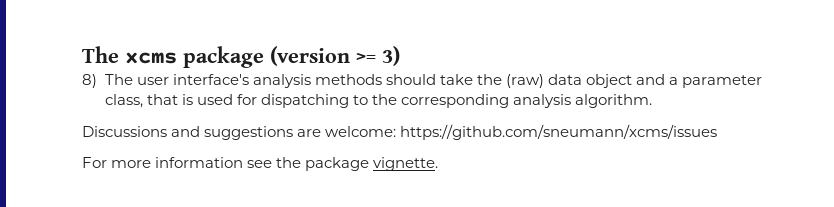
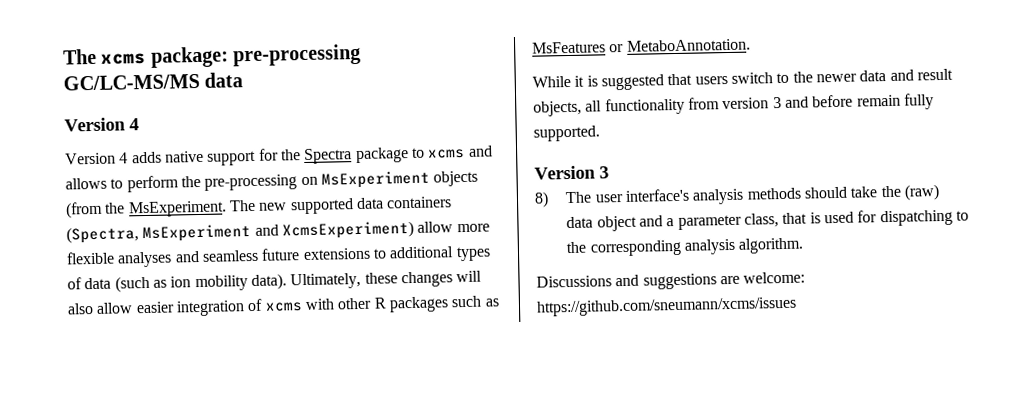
- The xcms package (version >= 3)
+ The xcms package: pre-processing GC/LC-MS/MS data
+ Version 4
+ Version 4 adds native support for the Spectra package to xcms and allows to perform the pre-processing on MsExperiment objects (from the MsExperiment. The new supported data containers (Spectra, MsExperiment and XcmsExperiment) allow more flexible analyses and seamless future extensions to additional types of data (such as ion mobility data). Ultimately, these changes will also allow easier integration of xcms with other R packages such as MsFeatures or MetaboAnnotation.
+ While it is suggested that users switch to the newer data and result objects, all functionality from version 3 and before remain fully supported.
+ Version 3
- For more information see the package vignette.

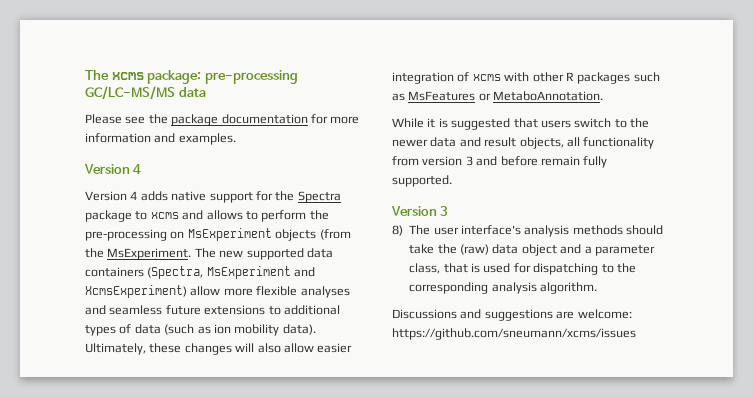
+ Please see the package documentation for more information and examples.

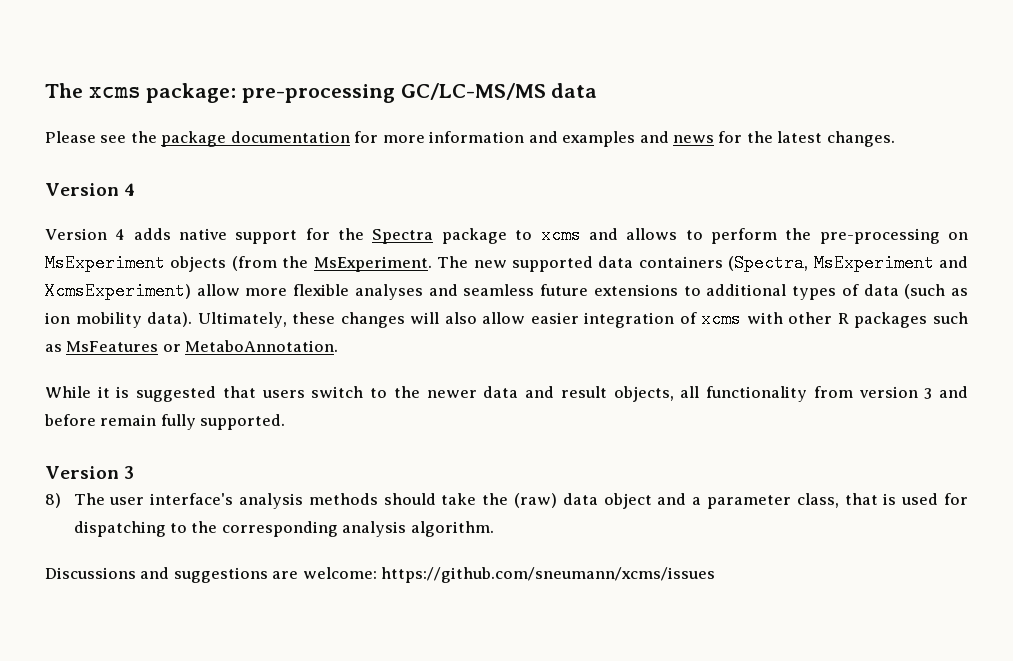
- Please see the package documentation for more information and examples.
+ Please see the package documentation for more information and examples and news for the latest changes.

